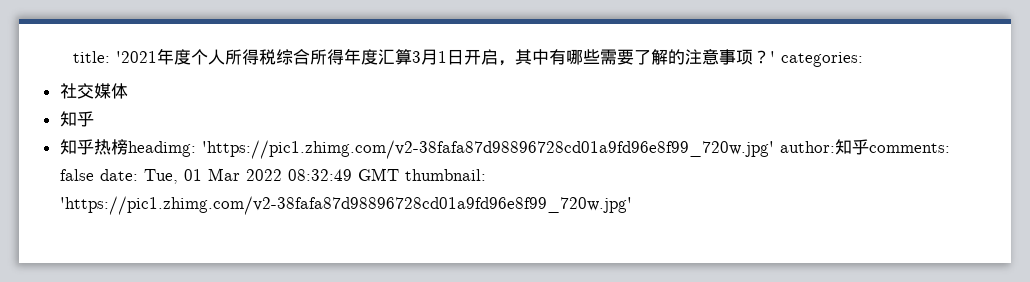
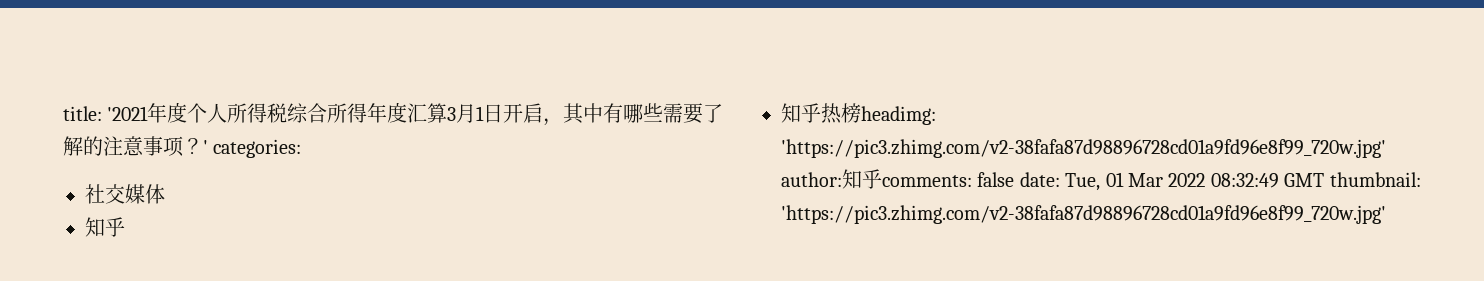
- 知乎热榜headimg: 'https://pic1.zhimg.com/v2-38fafa87d98896728cd01a9fd96e8f99_720w.jpg' author:知乎comments: false date: Tue, 01 Mar 2022 08:32:49 GMT thumbnail: 'https://pic1.zhimg.com/v2-38fafa87d98896728cd01a9fd96e8f99_720w.jpg'
+ 知乎热榜headimg: 'https://pic3.zhimg.com/v2-38fafa87d98896728cd01a9fd96e8f99_720w.jpg' author:知乎comments: false date: Tue, 01 Mar 2022 08:32:49 GMT thumbnail: 'https://pic3.zhimg.com/v2-38fafa87d98896728cd01a9fd96e8f99_720w.jpg'

